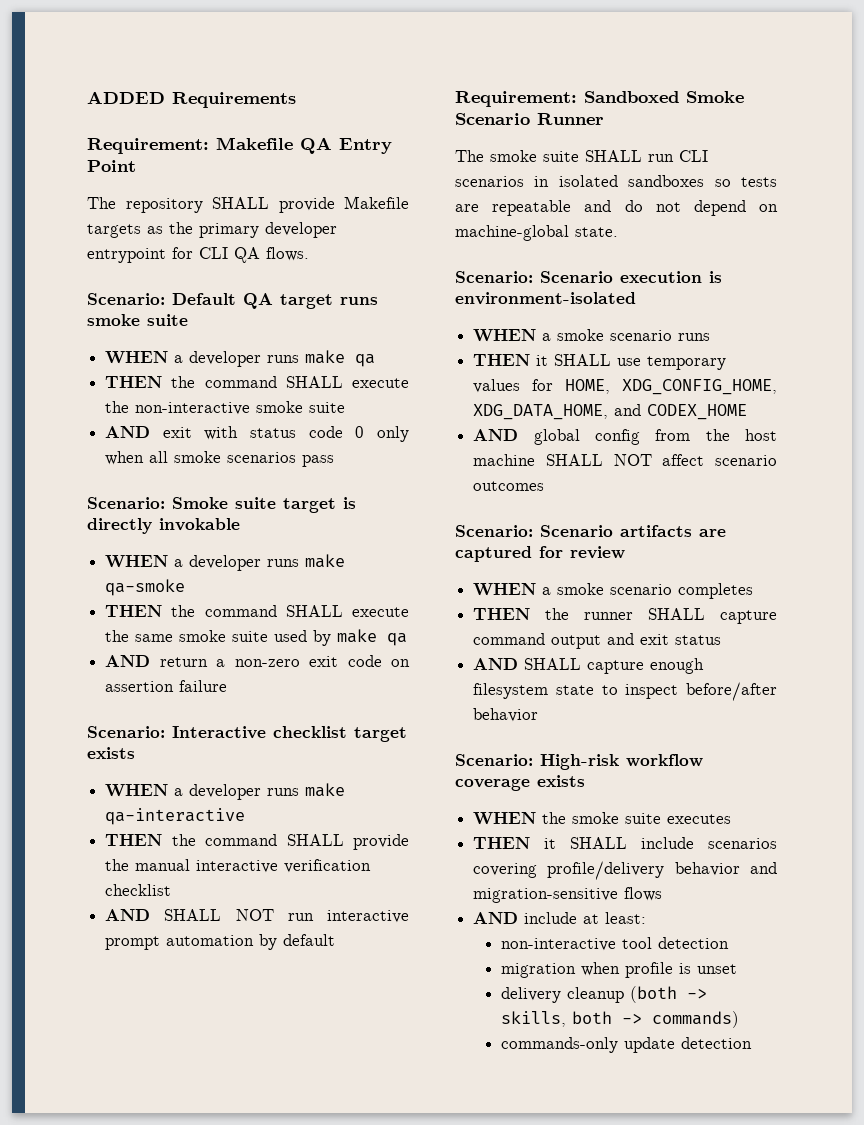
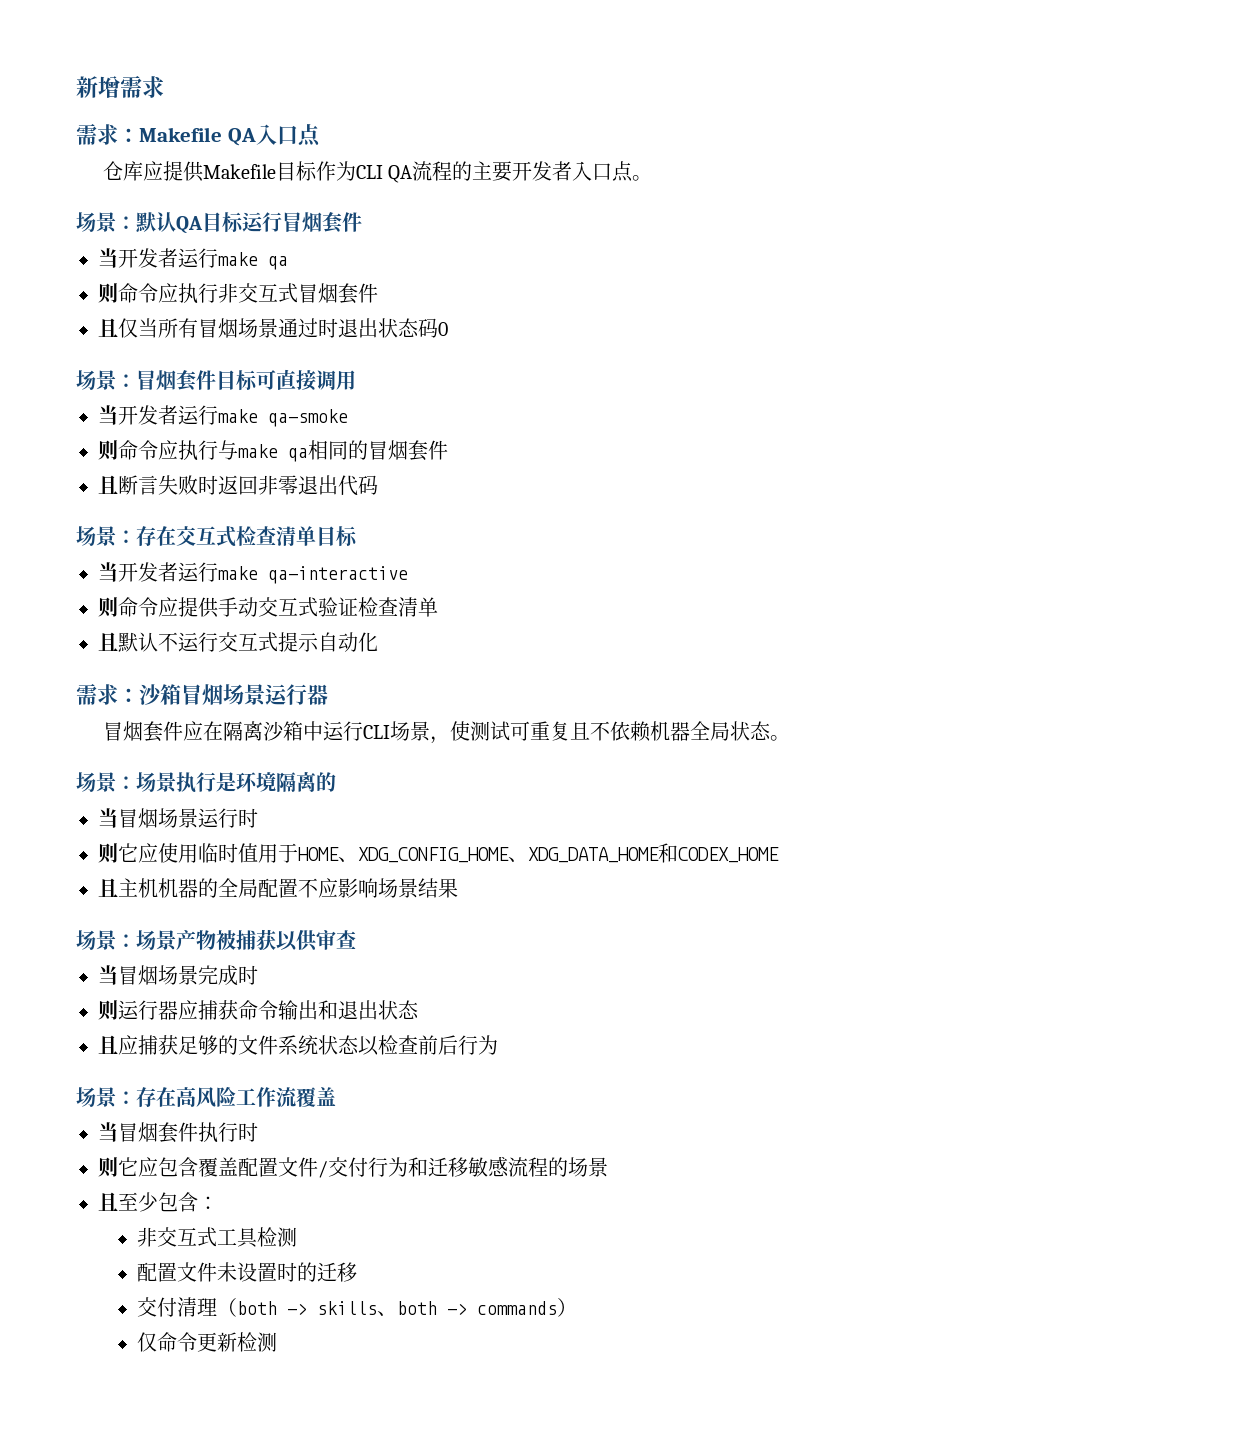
- ADDED Requirements
- Requirement: Makefile QA Entry Point
- The repository SHALL provide Makefile targets as the primary developer entrypoint for CLI QA flows.
- Scenario: Default QA target runs smoke suite
- WHEN a developer runs make qa
- THEN the command SHALL execute the non-interactive smoke suite
- AND exit with status code 0 only when all smoke scenarios pass
- Scenario: Smoke suite target is directly invokable
- WHEN a developer runs make qa-smoke
- THEN the command SHALL execute the same smoke suite used by make qa
- AND return a non-zero exit code on assertion failure
- Scenario: Interactive checklist target exists
- WHEN a developer runs make qa-interactive
- THEN the command SHALL provide the manual interactive verification checklist
- AND SHALL NOT run interactive prompt automation by default
- Requirement: Sandboxed Smoke Scenario Runner
- The smoke suite SHALL run CLI scenarios in isolated sandboxes so tests are repeatable and do not depend on machine-global state.
- Scenario: Scenario execution is environment-isolated
- WHEN a smoke scenario runs
- THEN it SHALL use temporary values for HOME, XDG_CONFIG_HOME, XDG_DATA_HOME, and CODEX_HOME
- AND global config from the host machine SHALL NOT affect scenario outcomes
- Scenario: Scenario artifacts are captured for review
- WHEN a smoke scenario completes
- THEN the runner SHALL capture command output and exit status
- AND SHALL capture enough filesystem state to inspect before/after behavior
- Scenario: High-risk workflow coverage exists
- WHEN the smoke suite executes
- THEN it SHALL include scenarios covering profile/delivery behavior and migration-sensitive flows
- AND include at least:
- non-interactive tool detection
- migration when profile is unset
- delivery cleanup (both -> skills, both -> commands)
- commands-only update detection
+ 新增需求
+ 需求：Makefile QA入口点
+ 仓库应提供Makefile目标作为CLI QA流程的主要开发者入口点。
+ 场景：默认QA目标运行冒烟套件
+ 当开发者运行make qa
+ 则命令应执行非交互式冒烟套件
+ 且仅当所有冒烟场景通过时退出状态码0
+ 场景：冒烟套件目标可直接调用
+ 当开发者运行make qa-smoke
+ 则命令应执行与make qa相同的冒烟套件
+ 且断言失败时返回非零退出代码
+ 场景：存在交互式检查清单目标
+ 当开发者运行make qa-interactive
+ 则命令应提供手动交互式验证检查清单
+ 且默认不运行交互式提示自动化
+ 需求：沙箱冒烟场景运行器
+ 冒烟套件应在隔离沙箱中运行CLI场景，使测试可重复且不依赖机器全局状态。
+ 场景：场景执行是环境隔离的
+ 当冒烟场景运行时
+ 则它应使用临时值用于HOME、XDG_CONFIG_HOME、XDG_DATA_HOME和CODEX_HOME
+ 且主机机器的全局配置不应影响场景结果
+ 场景：场景产物被捕获以供审查
+ 当冒烟场景完成时
+ 则运行器应捕获命令输出和退出状态
+ 且应捕获足够的文件系统状态以检查前后行为
+ 场景：存在高风险工作流覆盖
+ 当冒烟套件执行时
+ 则它应包含覆盖配置文件/交付行为和迁移敏感流程的场景
+ 且至少包含：
+ 非交互式工具检测
+ 配置文件未设置时的迁移
+ 交付清理（both -> skills、both -> commands）
+ 仅命令更新检测

